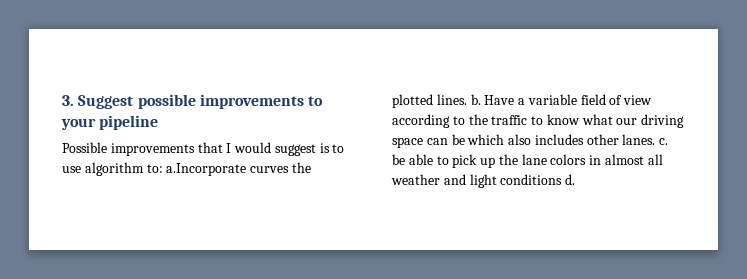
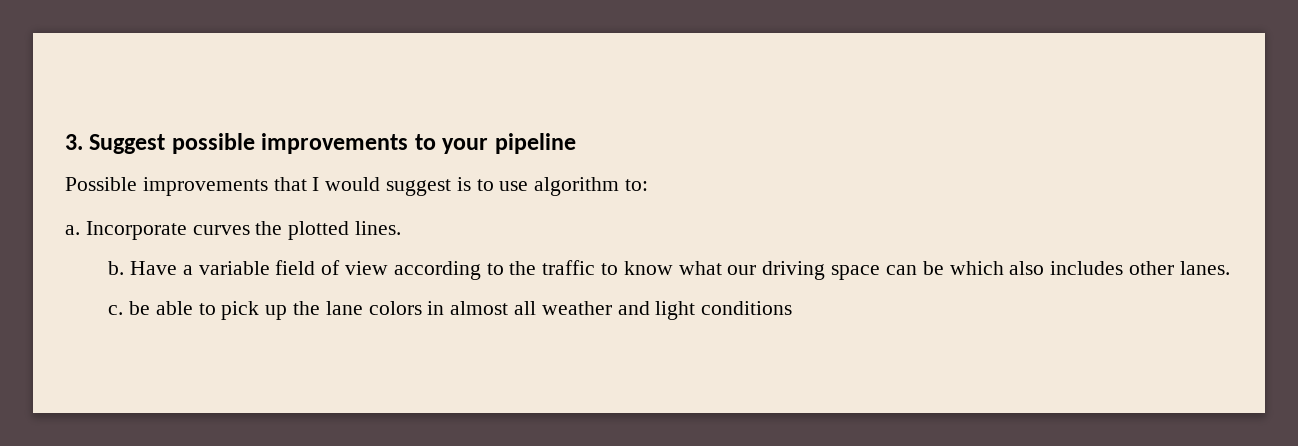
- Possible improvements that I would suggest is to use algorithm to: a.Incorporate curves the plotted lines. b.
+ Possible improvements that I would suggest is to use algorithm to:
+ a. Incorporate curves the plotted lines.
+ b.
- Have a variable field of view according to the traffic to know what our driving space can be which also includes other lanes. c. be able to pick up the lane colors in almost all weather and light conditions d.
+ Have a variable field of view according to the traffic to know what our driving space can be which also includes other lanes.
+ c. be able to pick up the lane colors in almost all weather and light conditions

